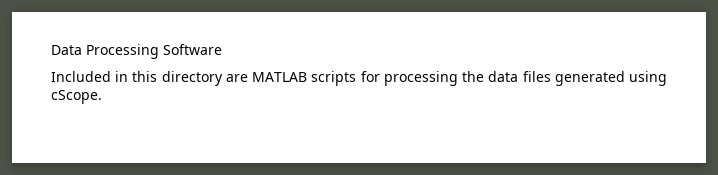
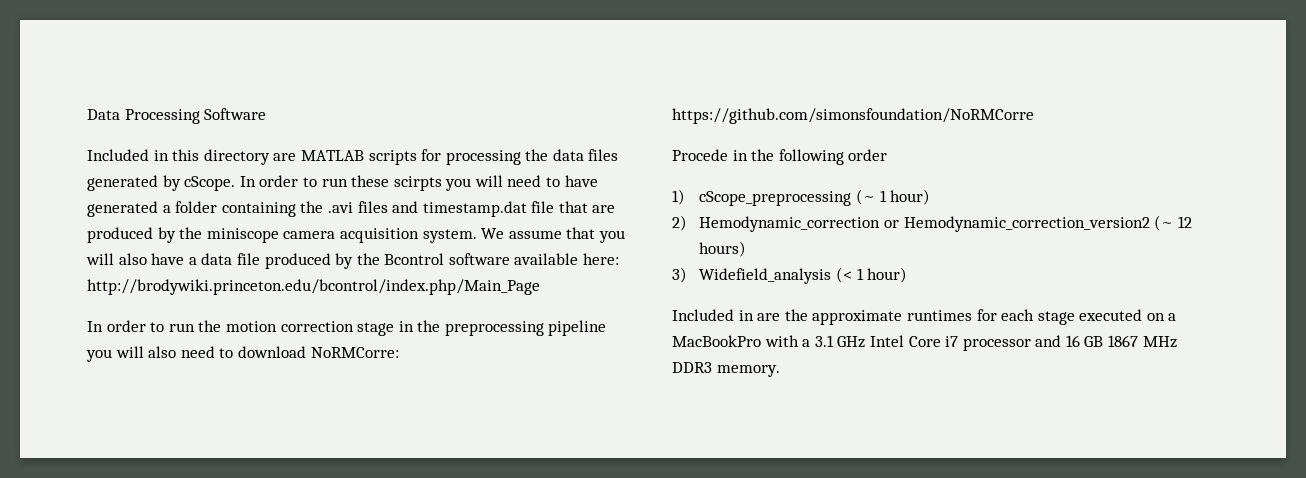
- Included in this directory are MATLAB scripts for processing the data files generated using cScope.
+ Included in this directory are MATLAB scripts for processing the data files generated by cScope. In order to run these scirpts you will need to have generated a folder containing the .avi files and timestamp.dat file that are produced by the miniscope camera acquisition system. We assume that you will also have a data file produced by the Bcontrol software available here: http://brodywiki.princeton.edu/bcontrol/index.php/Main_Page
+ In order to run the motion correction stage in the preprocessing pipeline you will also need to download NoRMCorre: https://github.com/simonsfoundation/NoRMCorre
+ Procede in the following order
+ 1) cScope_preprocessing (~ 1 hour)
+ 2) Hemodynamic_correction or Hemodynamic_correction_version2 (~ 12 hours)
+ 3) Widefield_analysis (< 1 hour)
+ Included in are the approximate runtimes for each stage executed on a MacBookPro with a 3.1 GHz Intel Core i7 processor and 16 GB 1867 MHz DDR3 memory.

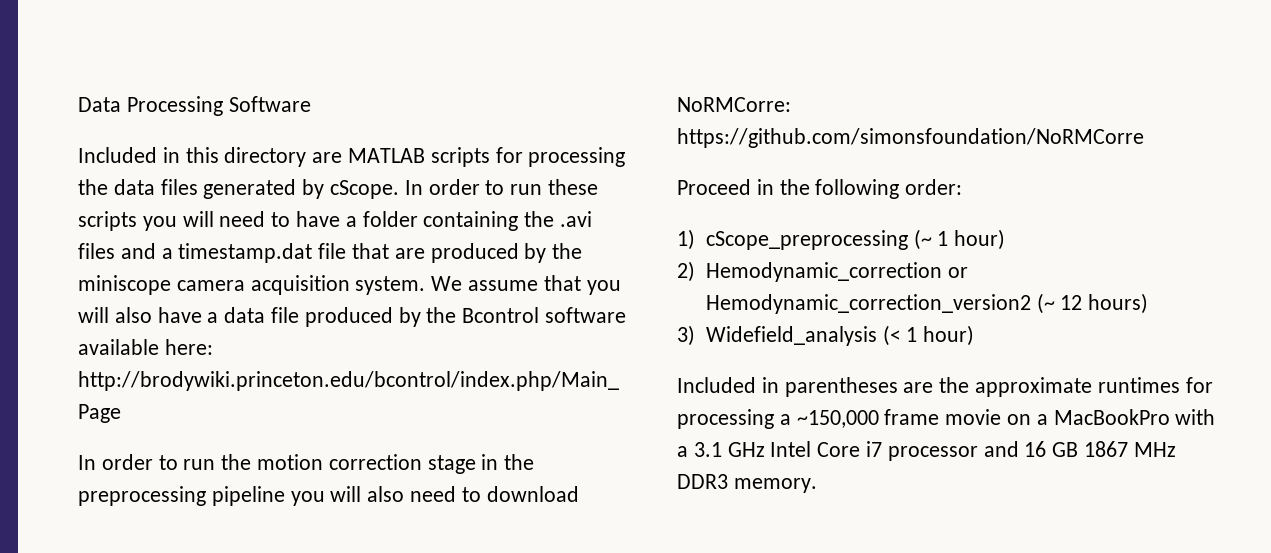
- In order to run these scirpts you will need to have generated a folder containing the .avi files and timestamp.dat file that are produced by the miniscope camera acquisition system.
+ In order to run these scripts you will need to have a folder containing the .avi files and a timestamp.dat file that are produced by the miniscope camera acquisition system.
- Procede in the following order
+ Proceed in the following order:
- Included in are the approximate runtimes for each stage executed on a MacBookPro with a 3.1 GHz Intel Core i7 processor and 16 GB 1867 MHz DDR3 memory.
+ Included in parentheses are the approximate runtimes for processing a ~150,000 frame movie on a MacBookPro with a 3.1 GHz Intel Core i7 processor and 16 GB 1867 MHz DDR3 memory.

